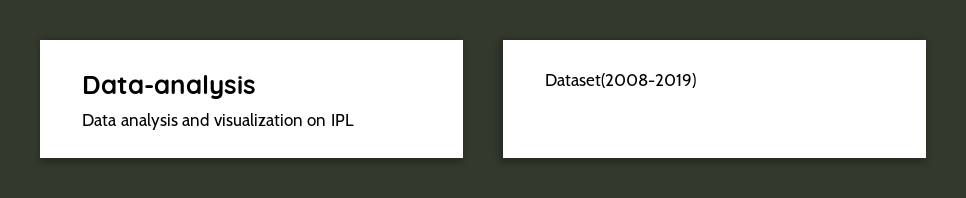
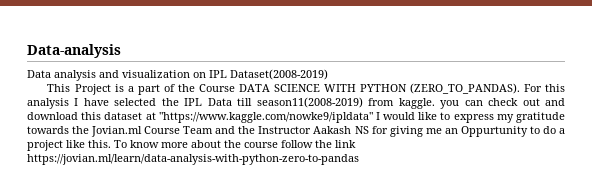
+ This Project is a part of the Course DATA SCIENCE WITH PYTHON (ZERO_TO_PANDAS). For this analysis I have selected the IPL Data till season11(2008-2019) from kaggle. you can check out and download this dataset at "https://www.kaggle.com/nowke9/ipldata" I would like to express my gratitude towards the Jovian.ml Course Team and the Instructor Aakash NS for giving me an Oppurtunity to do a project like this. To know more about the course follow the link https://jovian.ml/learn/data-analysis-with-python-zero-to-pandas

